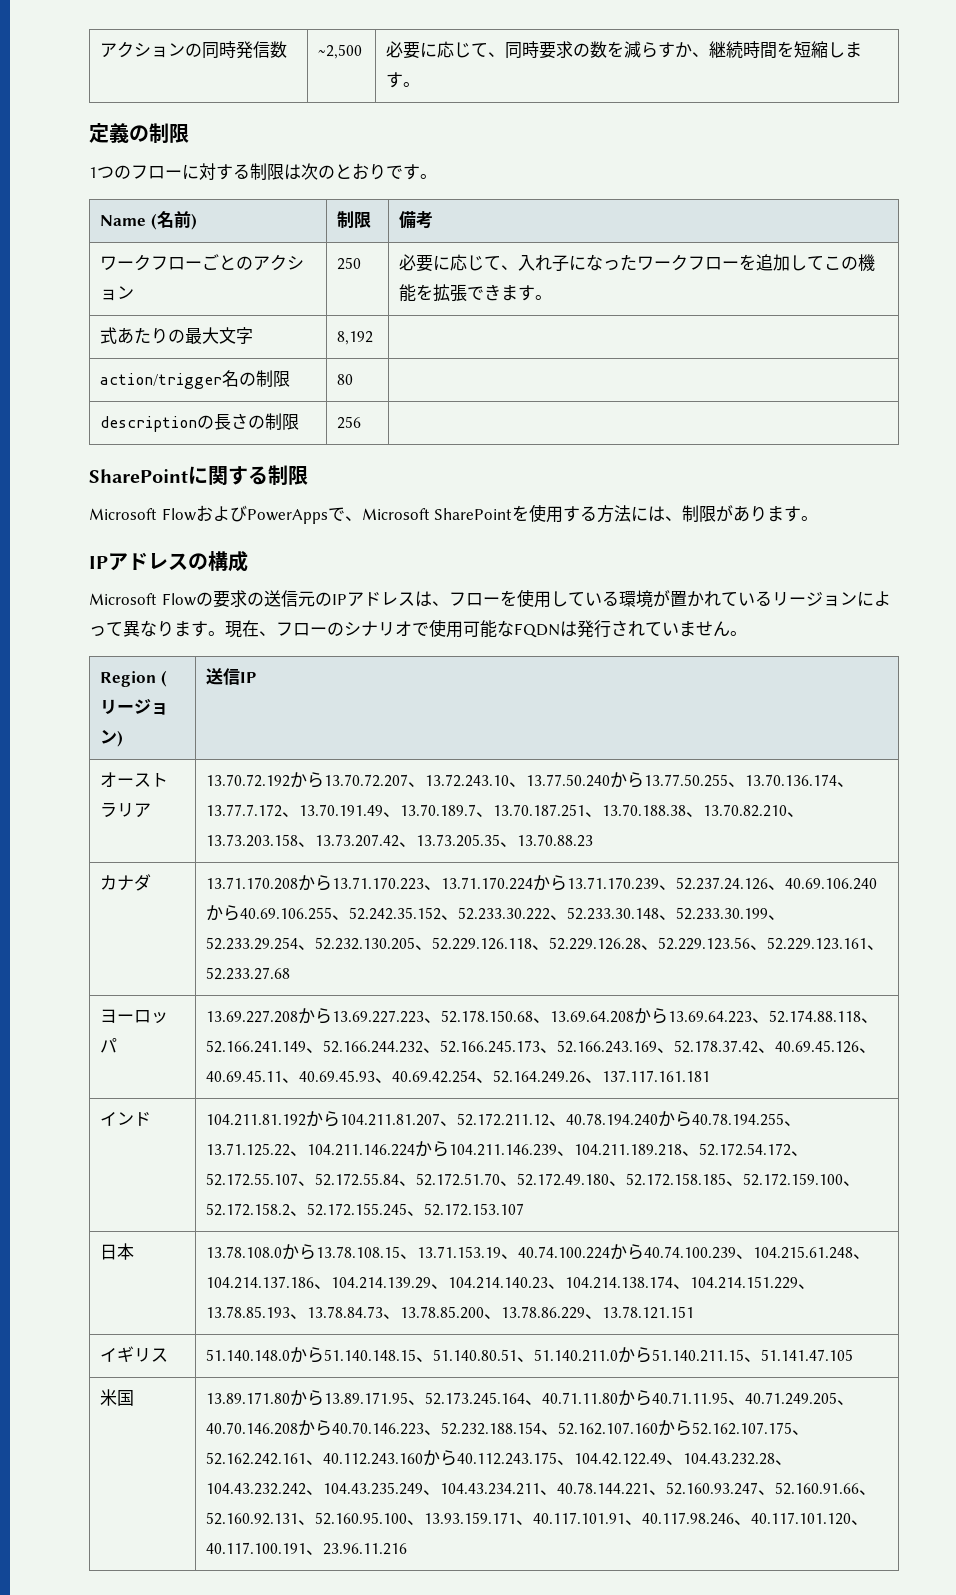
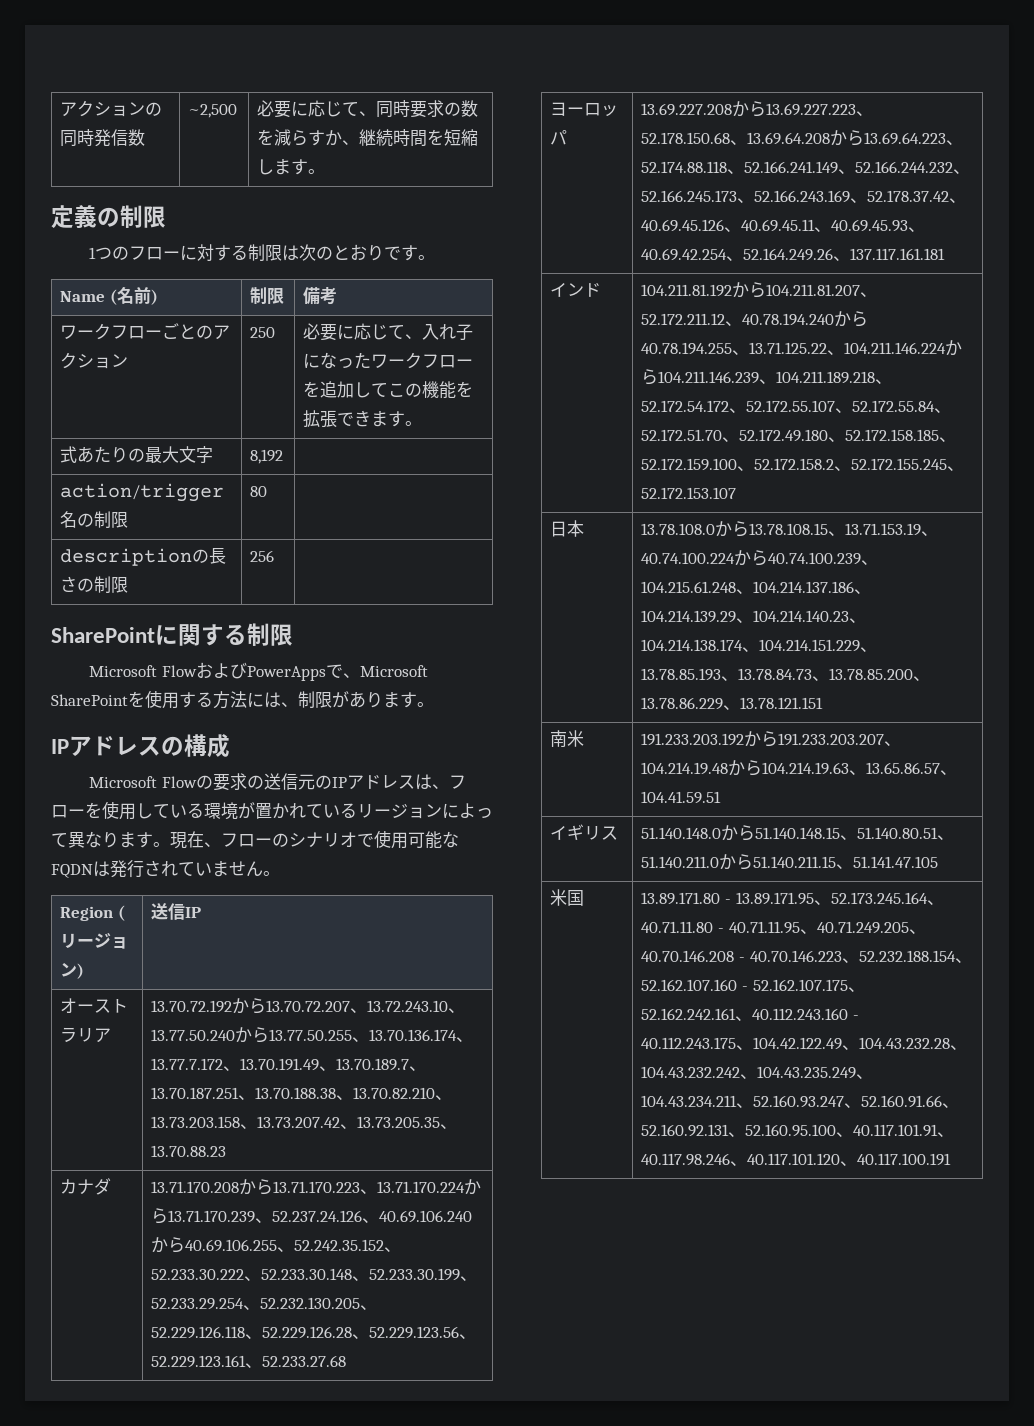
+ 南米 | 191.233.203.192から191.233.203.207、104.214.19.48から104.214.19.63、13.65.86.57、104.41.59.51
- 13.89.171.80から13.89.171.95、52.173.245.164、40.71.11.80から40.71.11.95、40.71.249.205、40.70.146.208から40.70.146.223、52.232.188.154、52.162.107.160から52.162.107.175、52.162.242.161、40.112.243.160から40.112.243.175、104.42.122.49、104.43.232.28、104.43.232.242、104.43.235.249、104.43.234.211、40.78.144.221、52.160.93.247、52.160.91.66、52.160.92.131、52.160.95.100、13.93.159.171、40.117.101.91、40.117.98.246、40.117.101.120、40.117.100.191、23.96.11.216
+ 13.89.171.80 - 13.89.171.95、52.173.245.164、40.71.11.80 - 40.71.11.95、40.71.249.205、40.70.146.208 - 40.70.146.223、52.232.188.154、52.162.107.160 - 52.162.107.175、52.162.242.161、40.112.243.160 - 40.112.243.175、104.42.122.49、104.43.232.28、104.43.232.242、104.43.235.249、104.43.234.211、52.160.93.247、52.160.91.66、52.160.92.131、52.160.95.100、40.117.101.91、40.117.98.246、40.117.101.120、40.117.100.191

